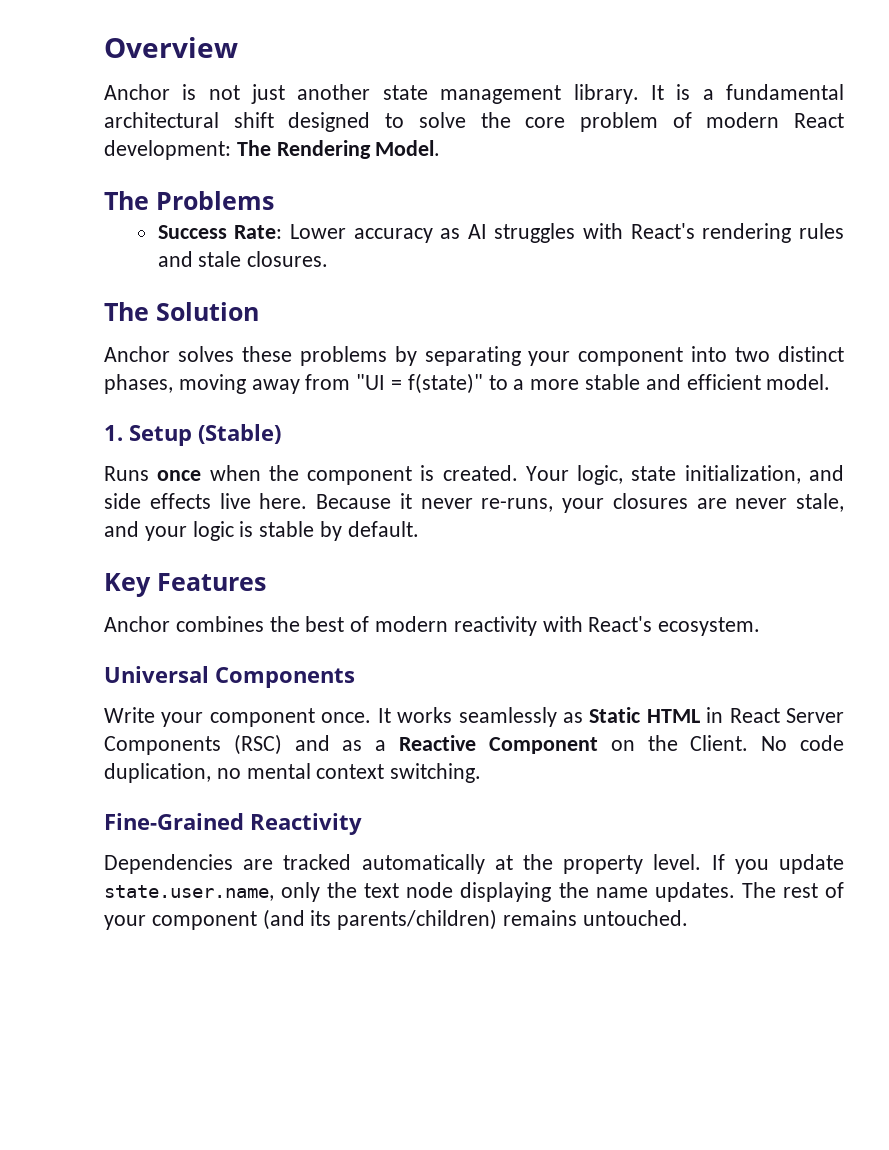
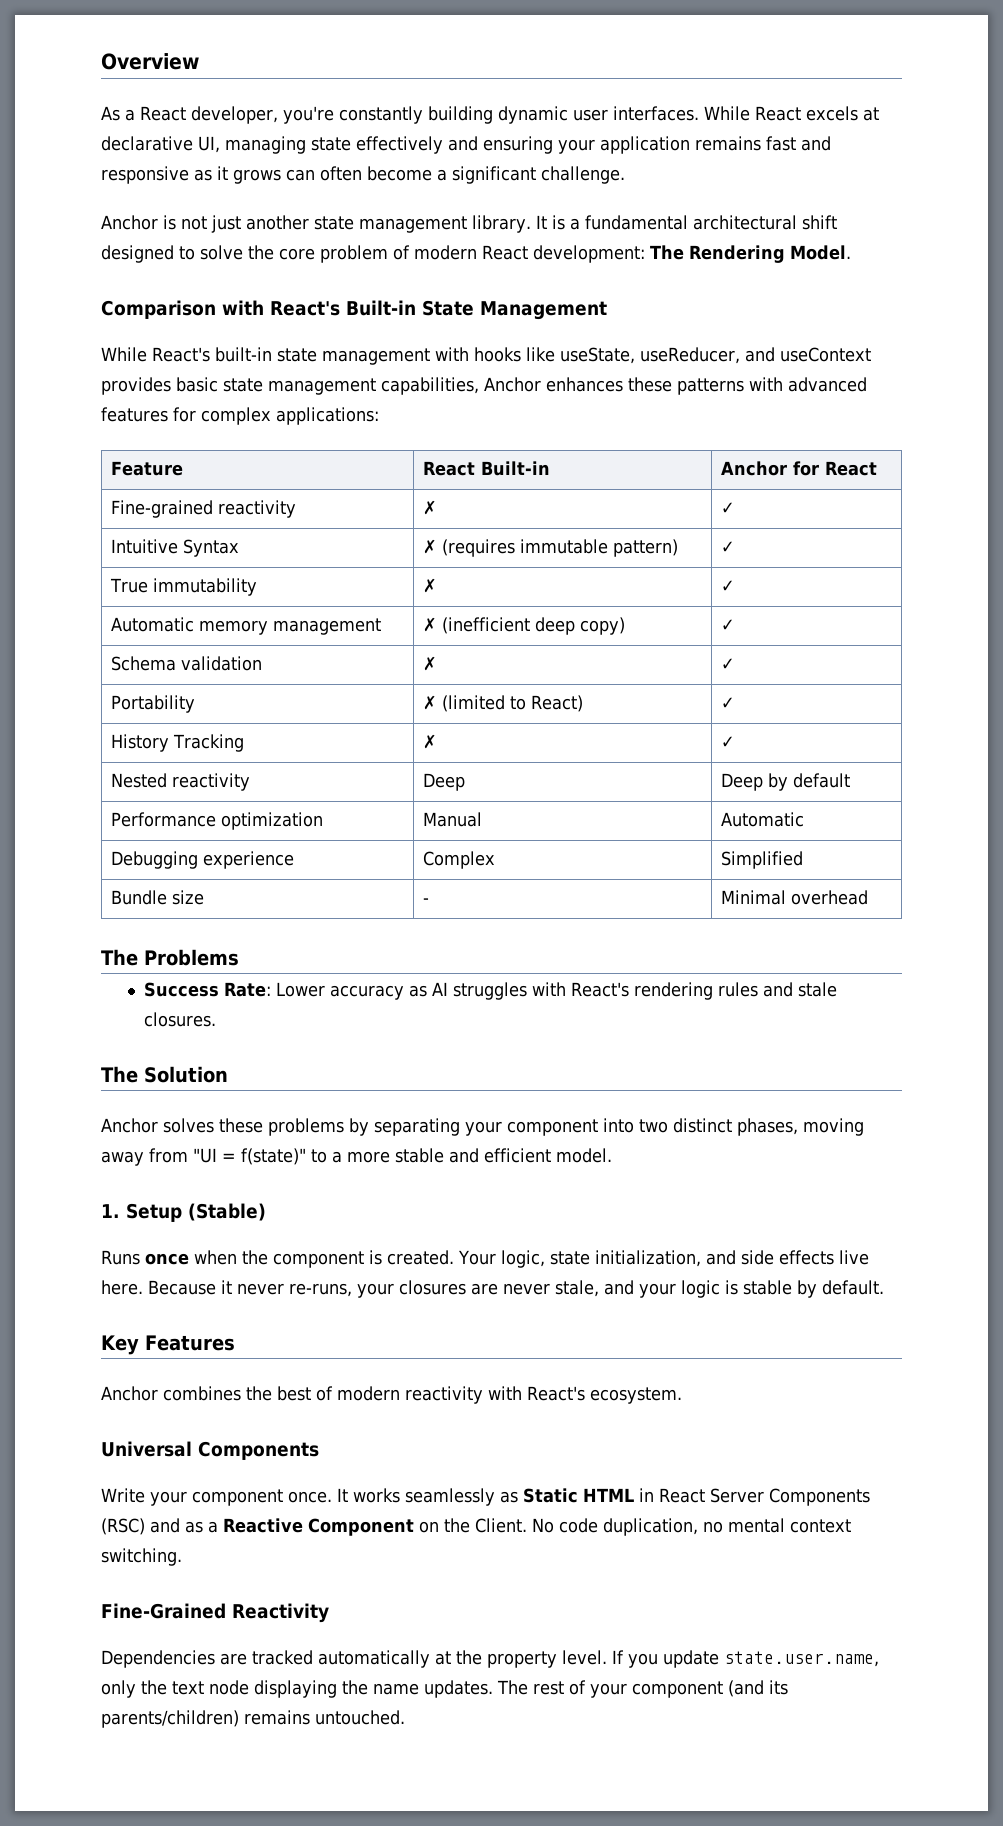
+ As a React developer, you're constantly building dynamic user interfaces. While React excels at declarative UI, managing state effectively and ensuring your application remains fast and responsive as it grows can often become a significant challenge.
+ Comparison with React's Built-in State Management
+ While React's built-in state management with hooks like useState, useReducer, and useContext provides basic state management capabilities, Anchor enhances these patterns with advanced features for complex applications:
+ Feature | React Built-in | Anchor for React
+ Fine-grained reactivity | ✗ | ✓
+ Intuitive Syntax | ✗ (requires immutable pattern) | ✓
+ True immutability | ✗ | ✓
+ Automatic memory management | ✗ (inefficient deep copy) | ✓
+ Schema validation | ✗ | ✓
+ Portability | ✗ (limited to React) | ✓
+ History Tracking | ✗ | ✓
+ Nested reactivity | Deep | Deep by default
+ Performance optimization | Manual | Automatic
+ Debugging experience | Complex | Simplified
+ Bundle size | - | Minimal overhead

